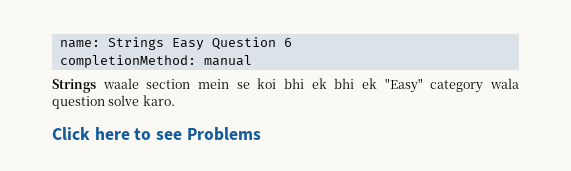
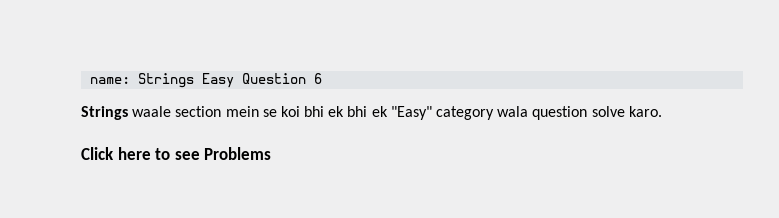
- completionMethod: manual

